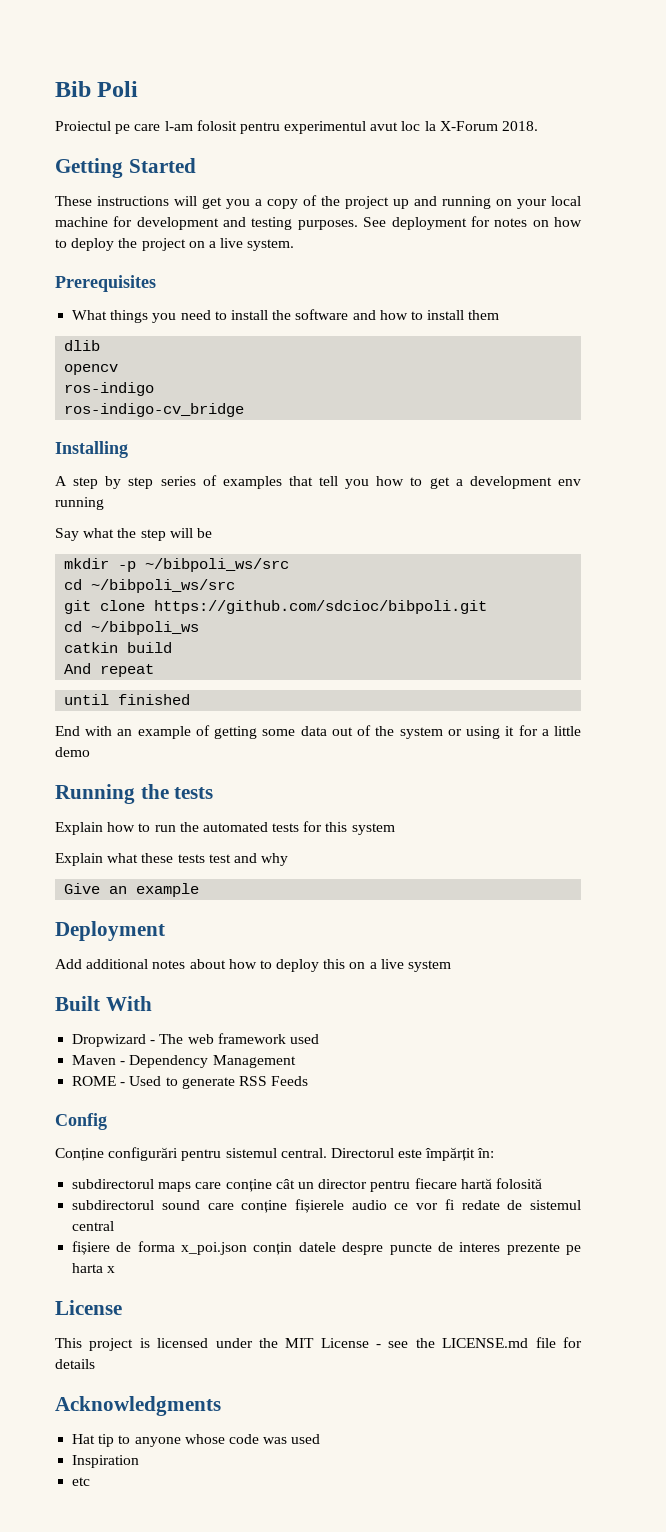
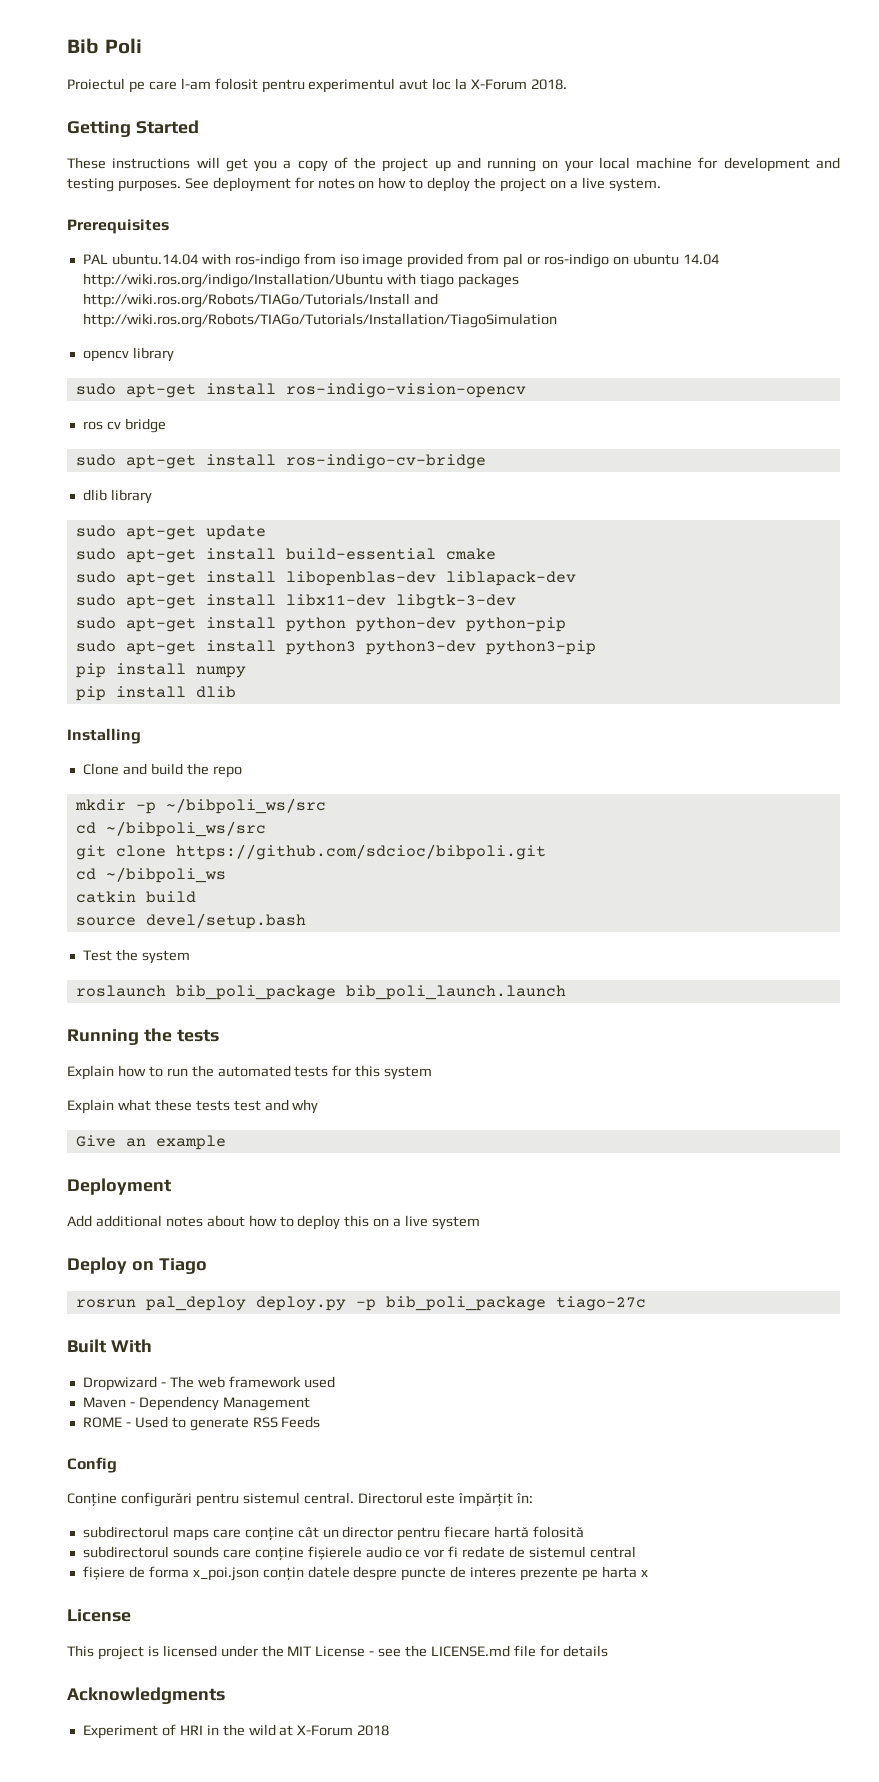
- What things you need to install the software and how to install them
- dlib
- opencv
- ros-indigo
- ros-indigo-cv_bridge
+ PAL ubuntu.14.04 with ros-indigo from iso image provided from pal or ros-indigo on ubuntu 14.04 http://wiki.ros.org/indigo/Installation/Ubuntu with tiago packages http://wiki.ros.org/Robots/TIAGo/Tutorials/Install and http://wiki.ros.org/Robots/TIAGo/Tutorials/Installation/TiagoSimulation
+ opencv library
+ sudo apt-get install ros-indigo-vision-opencv
+ ros cv bridge
+ sudo apt-get install ros-indigo-cv-bridge
+ dlib library
+ sudo apt-get update
+ sudo apt-get install build-essential cmake
+ sudo apt-get install libopenblas-dev liblapack-dev
+ sudo apt-get install libx11-dev libgtk-3-dev
+ sudo apt-get install python python-dev python-pip
+ sudo apt-get install python3 python3-dev python3-pip
+ pip install numpy
+ pip install dlib
  Installing
- A step by step series of examples that tell you how to get a development env running
- Say what the step will be
+ Clone and build the repo
- And repeat
- until finished
- End with an example of getting some data out of the system or using it for a little demo
+ source devel/setup.bash
+ Test the system
+ roslaunch bib_poli_package bib_poli_launch.launch
+ Deploy on Tiago
+ rosrun pal_deploy deploy.py -p bib_poli_package tiago-27c
- subdirectorul sound care conține fișierele audio ce vor fi redate de sistemul central
+ subdirectorul sounds care conține fișierele audio ce vor fi redate de sistemul central
- Hat tip to anyone whose code was used
- Inspiration
- etc
+ Experiment of HRI in the wild at X-Forum 2018

